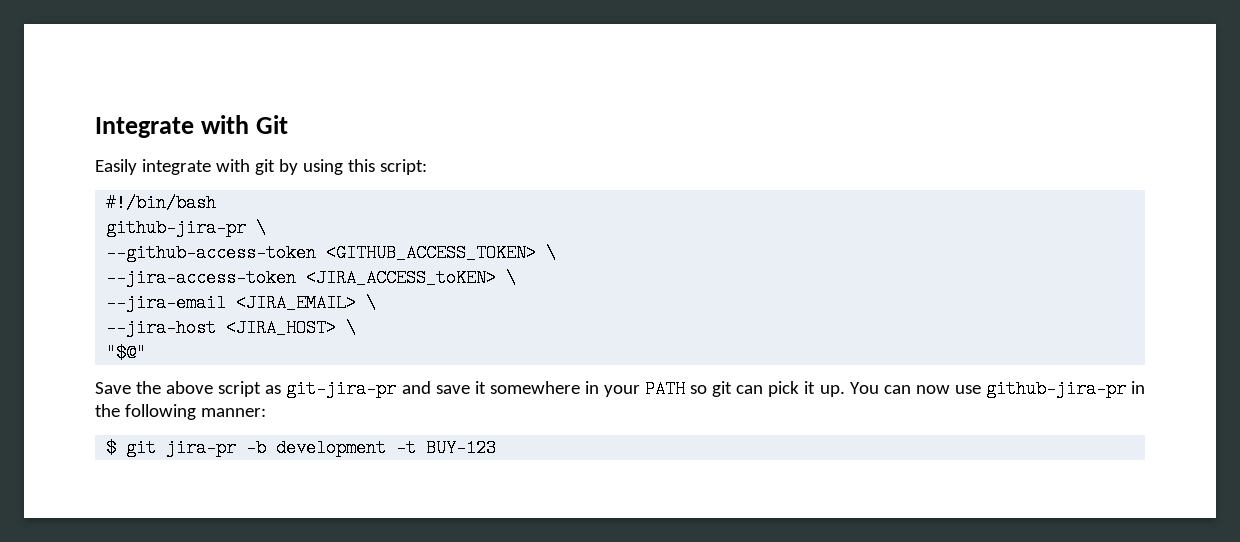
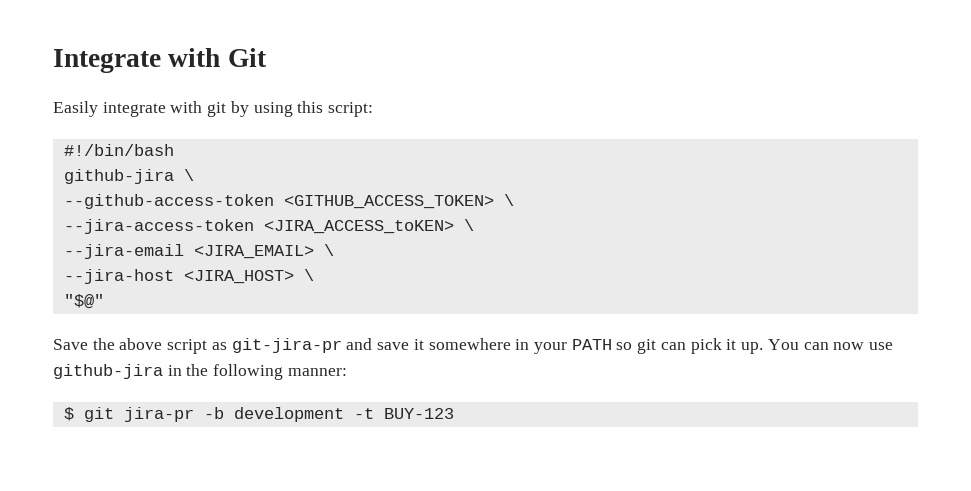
- github-jira-pr \
+ github-jira \
- You can now use github-jira-pr in the following manner:
+ You can now use github-jira in the following manner:

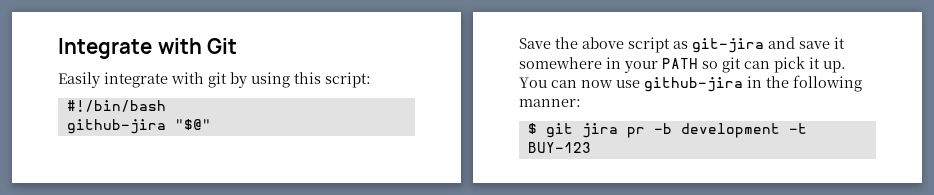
- github-jira \
- --github-access-token <GITHUB_ACCESS_TOKEN> \
- --jira-access-token <JIRA_ACCESS_toKEN> \
- --jira-email <JIRA_EMAIL> \
- --jira-host <JIRA_HOST> \
- "$@"
+ github-jira "$@"
- Save the above script as git-jira-pr and save it somewhere in your PATH so git can pick it up.
+ Save the above script as git-jira and save it somewhere in your PATH so git can pick it up.
- $ git jira-pr -b development -t BUY-123
+ $ git jira pr -b development -t BUY-123

